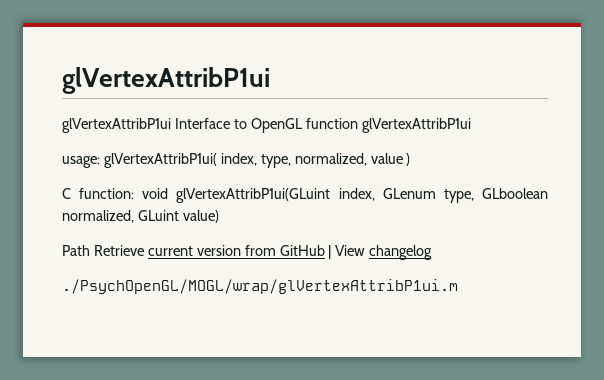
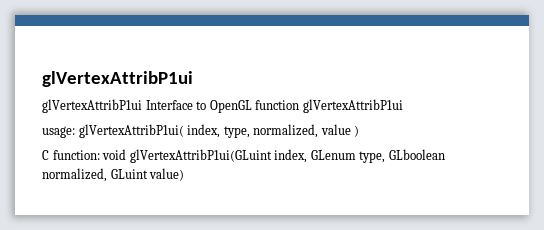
- Path Retrieve current version from GitHub | View changelog
- ./PsychOpenGL/MOGL/wrap/glVertexAttribP1ui.m

